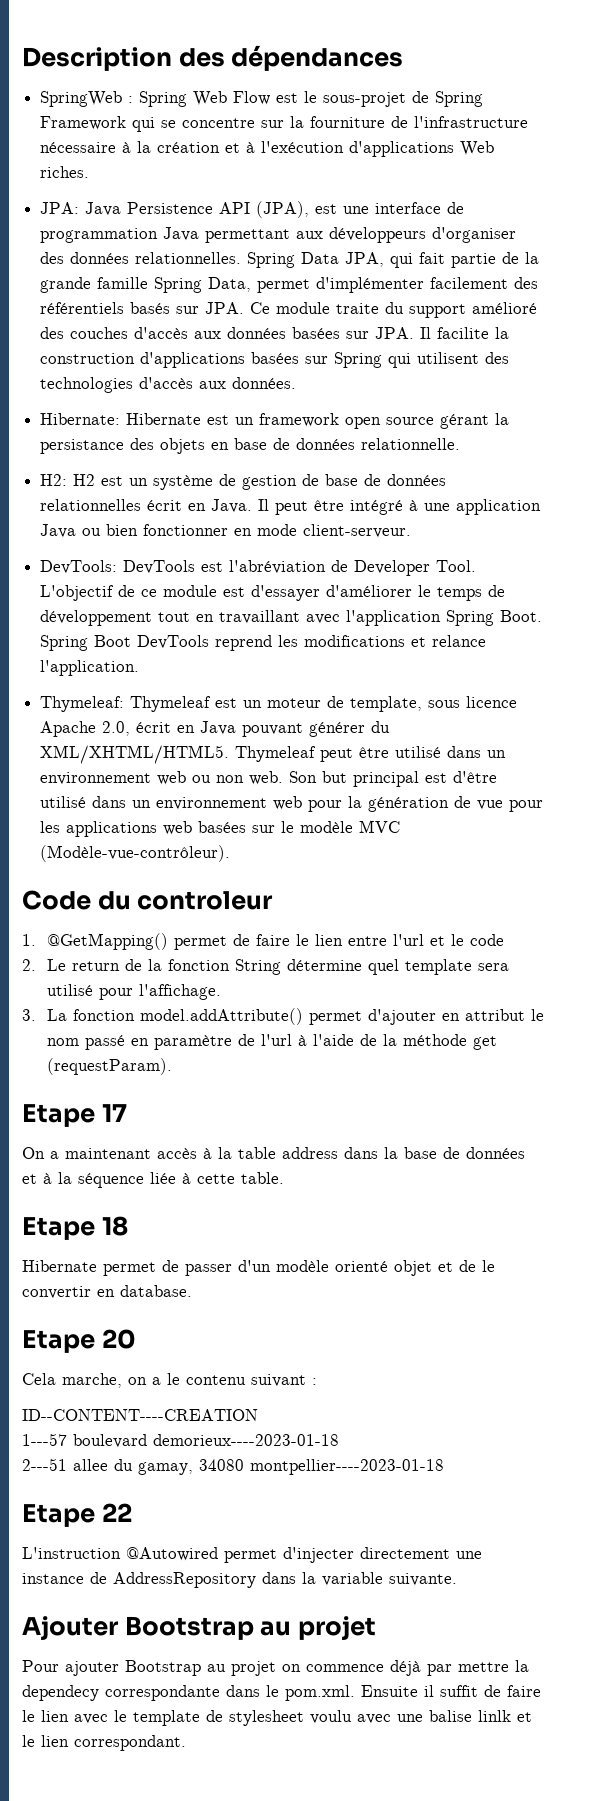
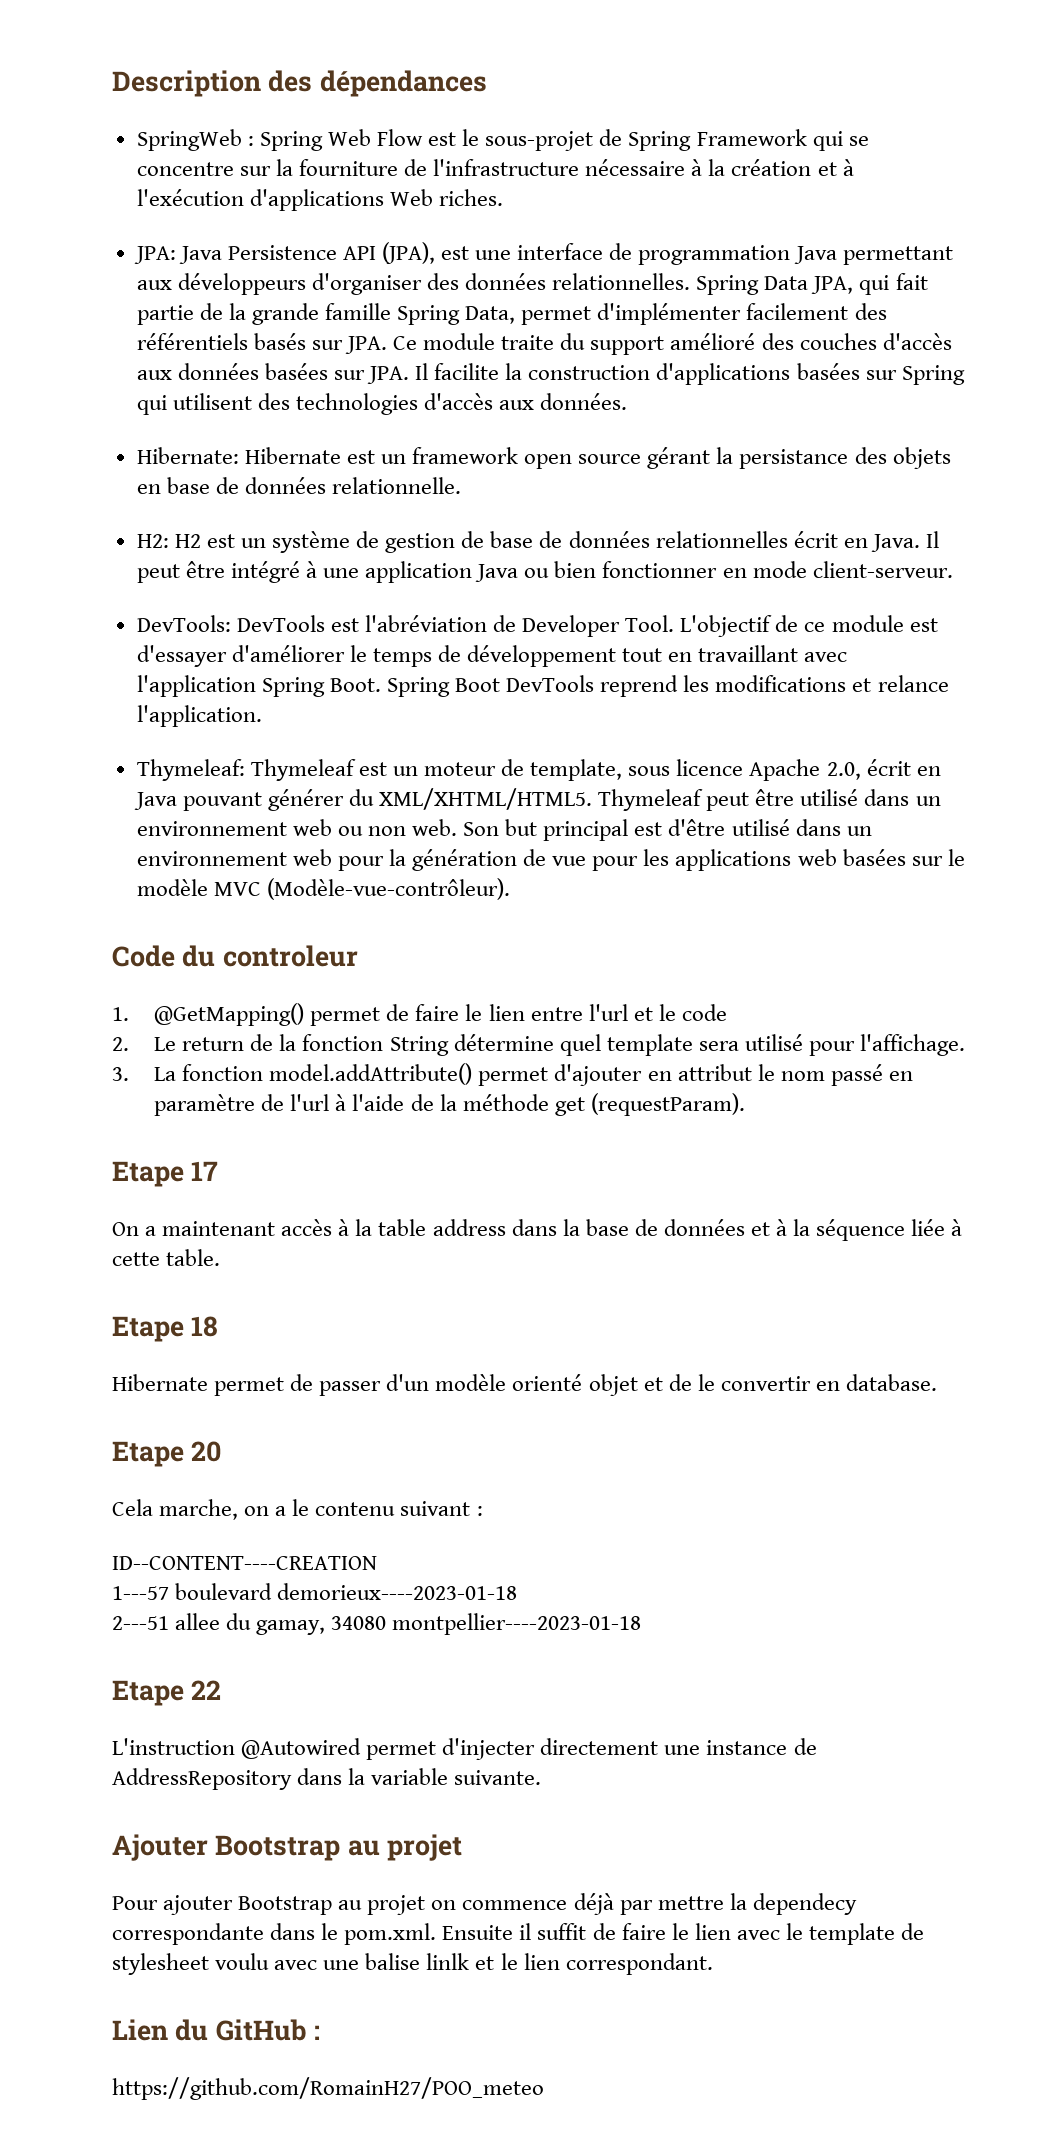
+ Lien du GitHub :
+ https://github.com/RomainH27/POO_meteo

